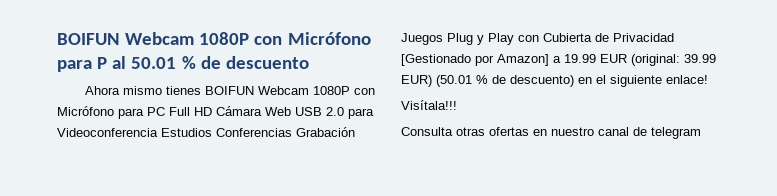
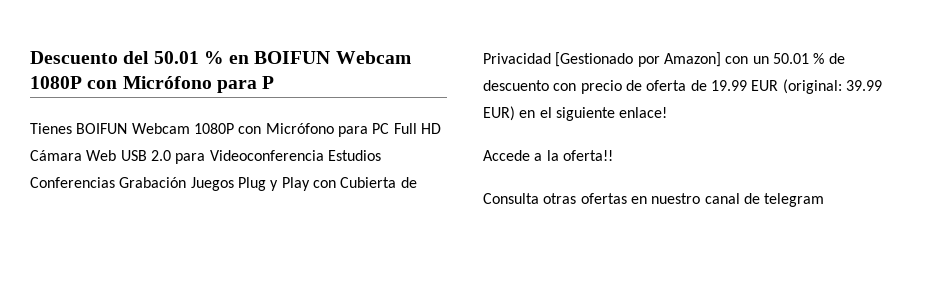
- BOIFUN Webcam 1080P con Micrófono para P al 50.01 % de descuento
- Ahora mismo tienes BOIFUN Webcam 1080P con Micrófono para PC Full HD Cámara Web USB 2.0 para Videoconferencia Estudios Conferencias Grabación Juegos Plug y Play con Cubierta de Privacidad [Gestionado por Amazon] a 19.99 EUR (original: 39.99 EUR) (50.01 % de descuento) en el siguiente enlace!
+ Descuento del 50.01 % en BOIFUN Webcam 1080P con Micrófono para P
+ Tienes BOIFUN Webcam 1080P con Micrófono para PC Full HD Cámara Web USB 2.0 para Videoconferencia Estudios Conferencias Grabación Juegos Plug y Play con Cubierta de Privacidad [Gestionado por Amazon] con un 50.01 % de descuento con precio de oferta de 19.99 EUR (original: 39.99 EUR) en el siguiente enlace!
- Visítala!!!
+ Accede a la oferta!!

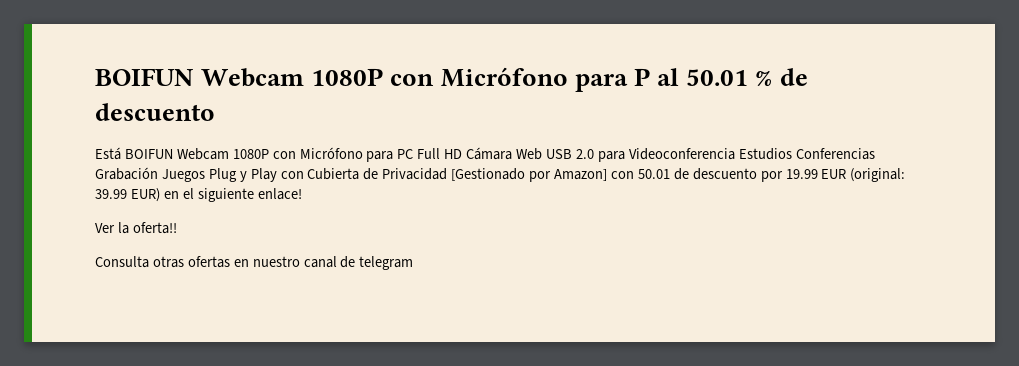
- Descuento del 50.01 % en BOIFUN Webcam 1080P con Micrófono para P
- Tienes BOIFUN Webcam 1080P con Micrófono para PC Full HD Cámara Web USB 2.0 para Videoconferencia Estudios Conferencias Grabación Juegos Plug y Play con Cubierta de Privacidad [Gestionado por Amazon] con un 50.01 % de descuento con precio de oferta de 19.99 EUR (original: 39.99 EUR) en el siguiente enlace!
+ BOIFUN Webcam 1080P con Micrófono para P al 50.01 % de descuento
+ Está BOIFUN Webcam 1080P con Micrófono para PC Full HD Cámara Web USB 2.0 para Videoconferencia Estudios Conferencias Grabación Juegos Plug y Play con Cubierta de Privacidad [Gestionado por Amazon] con 50.01 de descuento por 19.99 EUR (original: 39.99 EUR) en el siguiente enlace!
- Accede a la oferta!!
+ Ver la oferta!!

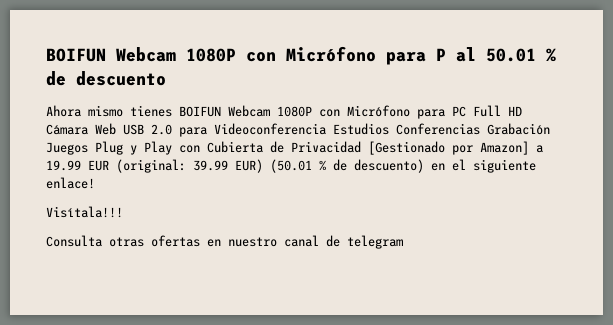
- Está BOIFUN Webcam 1080P con Micrófono para PC Full HD Cámara Web USB 2.0 para Videoconferencia Estudios Conferencias Grabación Juegos Plug y Play con Cubierta de Privacidad [Gestionado por Amazon] con 50.01 de descuento por 19.99 EUR (original: 39.99 EUR) en el siguiente enlace!
+ Ahora mismo tienes BOIFUN Webcam 1080P con Micrófono para PC Full HD Cámara Web USB 2.0 para Videoconferencia Estudios Conferencias Grabación Juegos Plug y Play con Cubierta de Privacidad [Gestionado por Amazon] a 19.99 EUR (original: 39.99 EUR) (50.01 % de descuento) en el siguiente enlace!
- Ver la oferta!!
+ Visítala!!!

